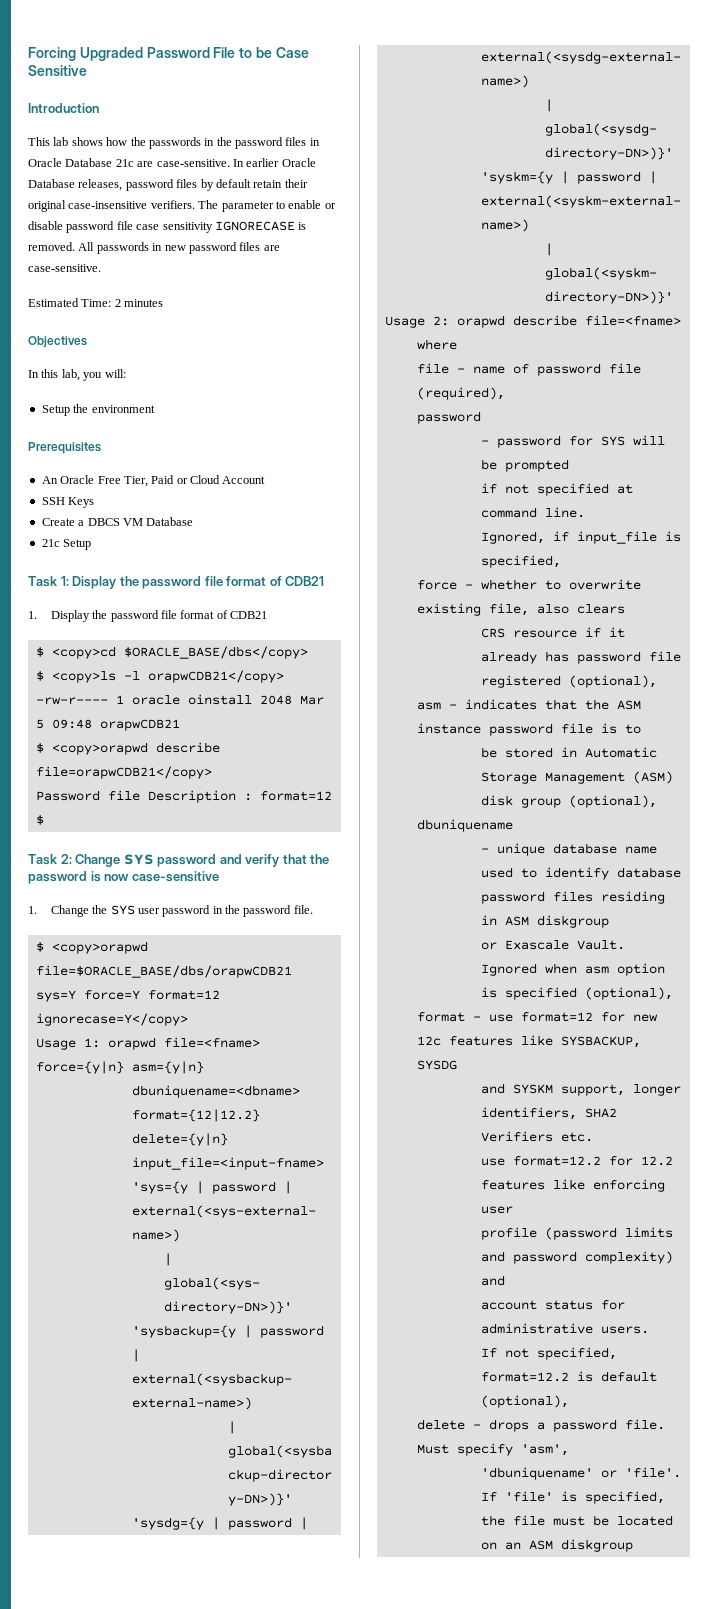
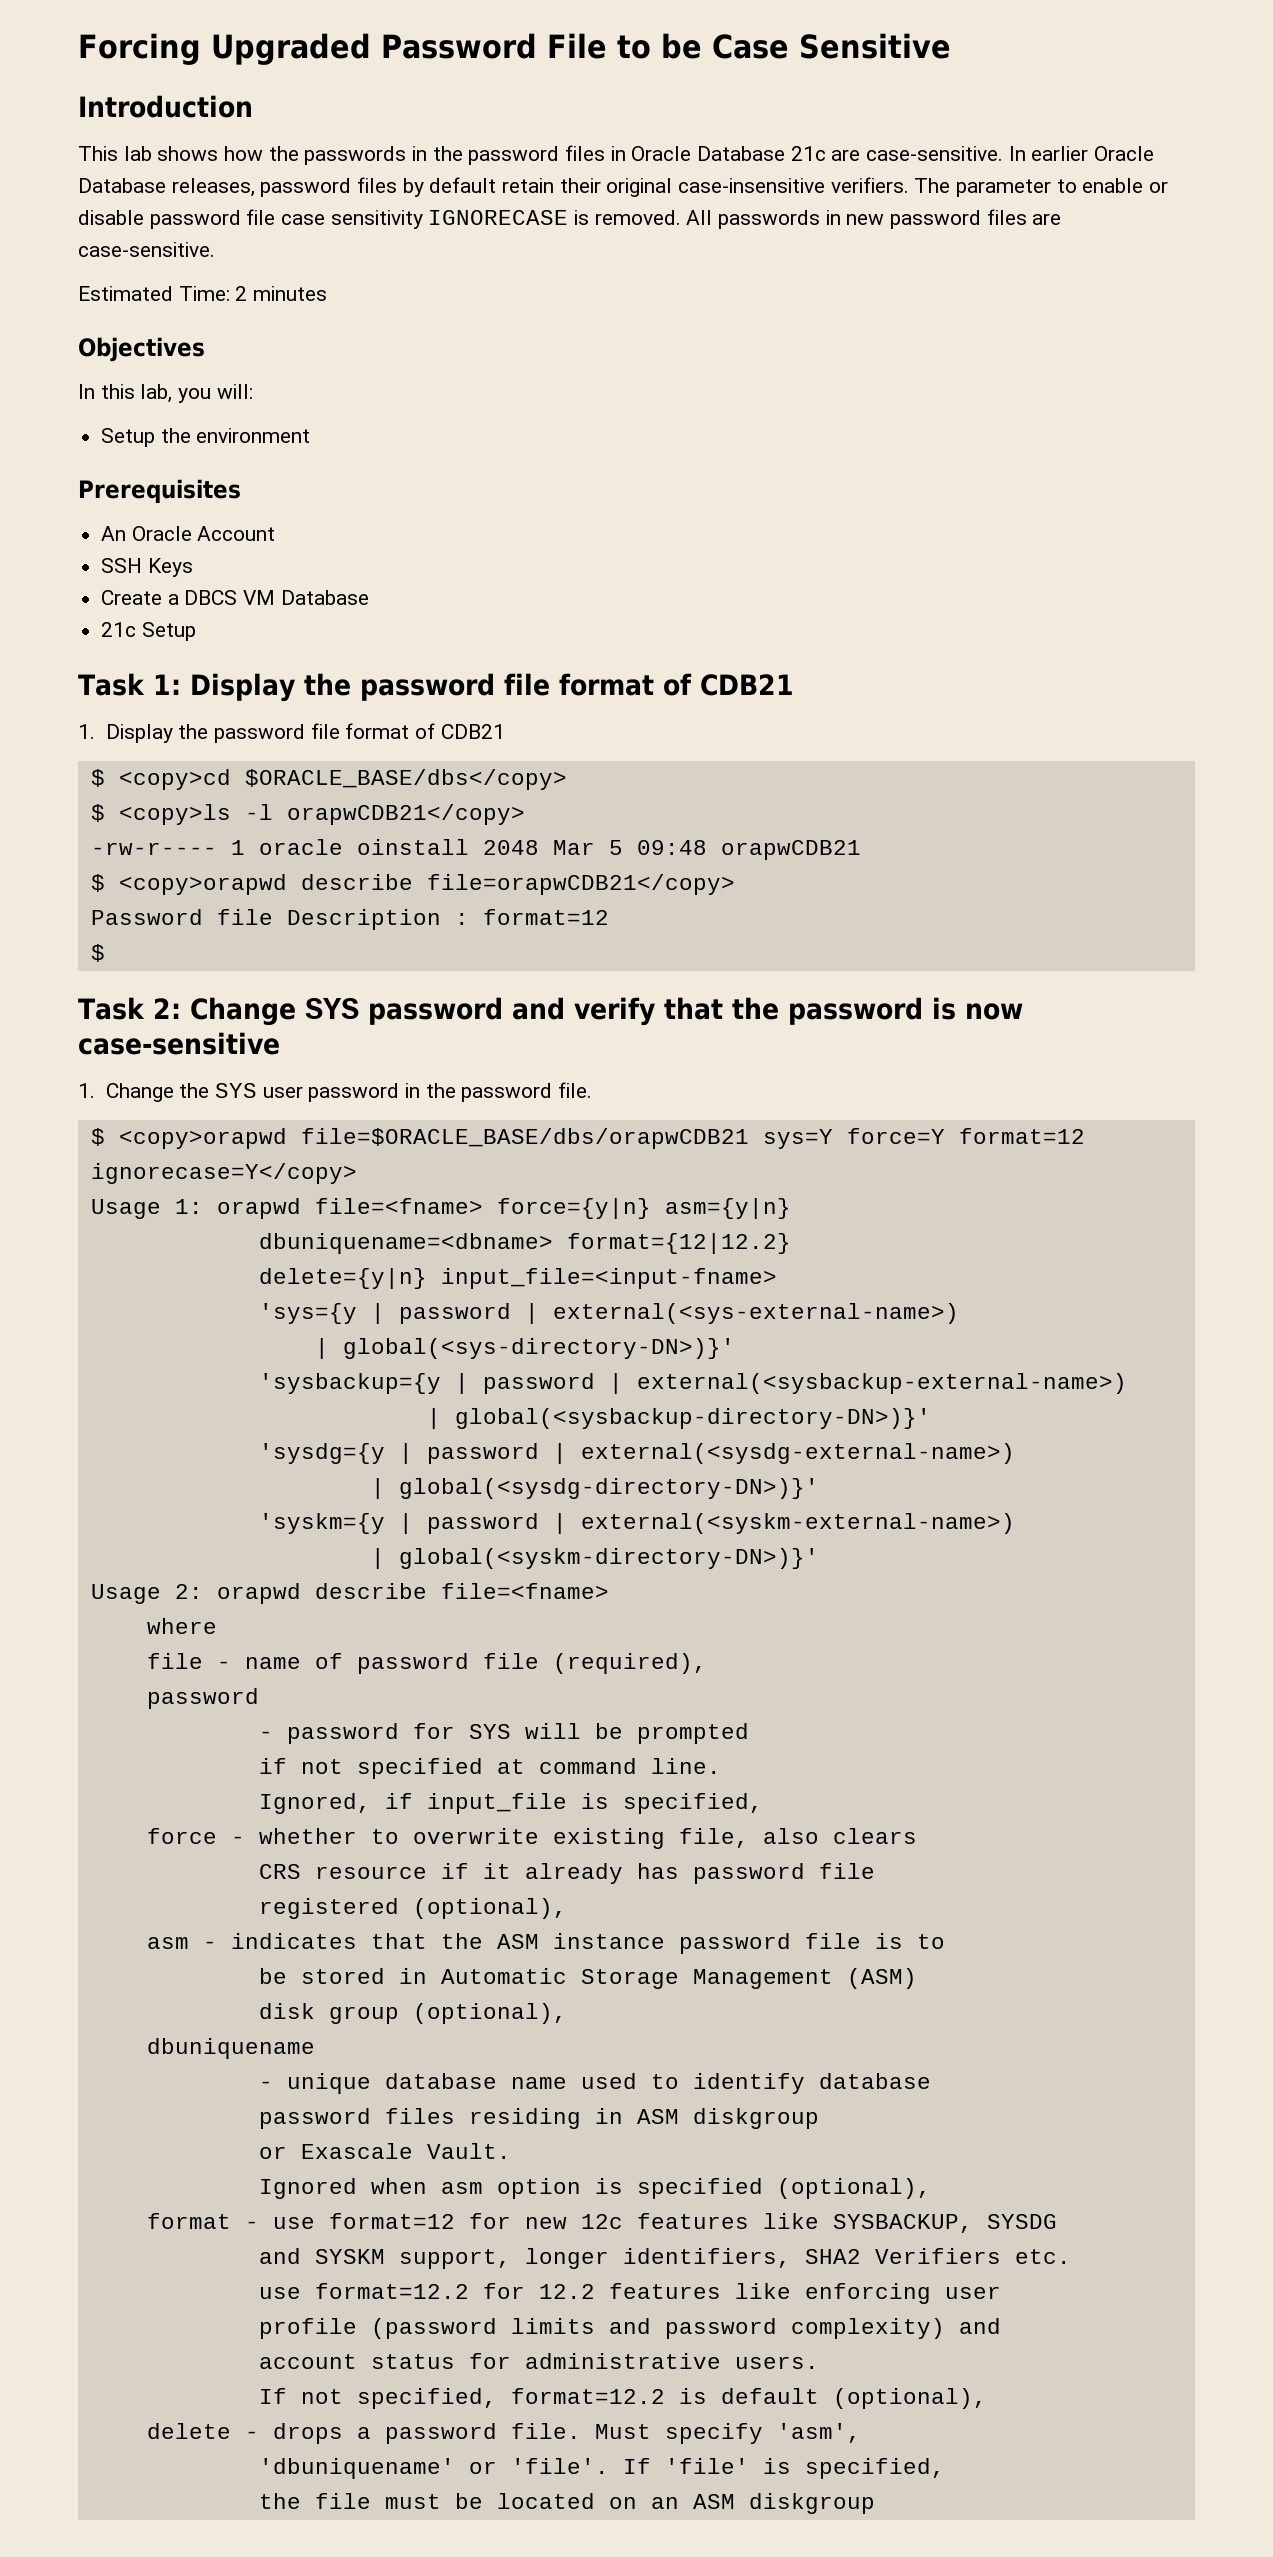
- An Oracle Free Tier, Paid or Cloud Account
+ An Oracle Account

